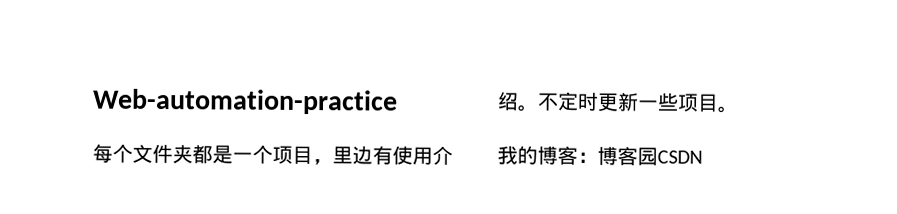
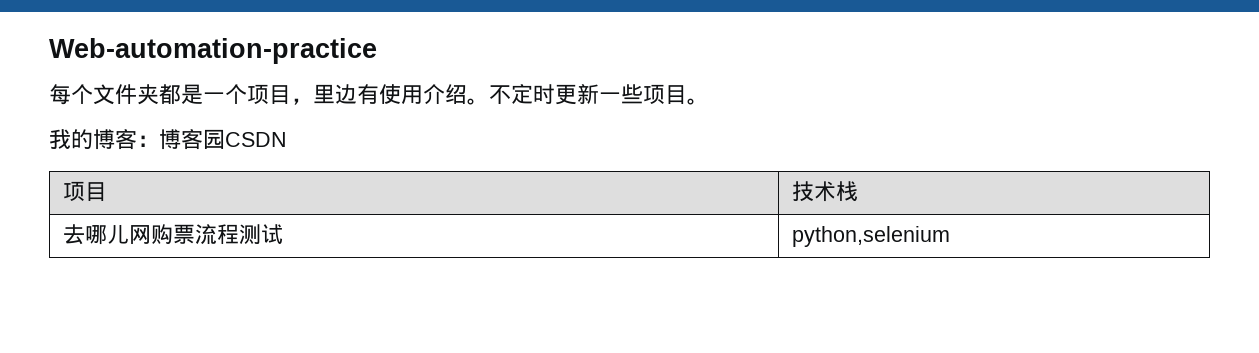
+ 项目 | 技术栈
+ 去哪儿网购票流程测试 | python,selenium

